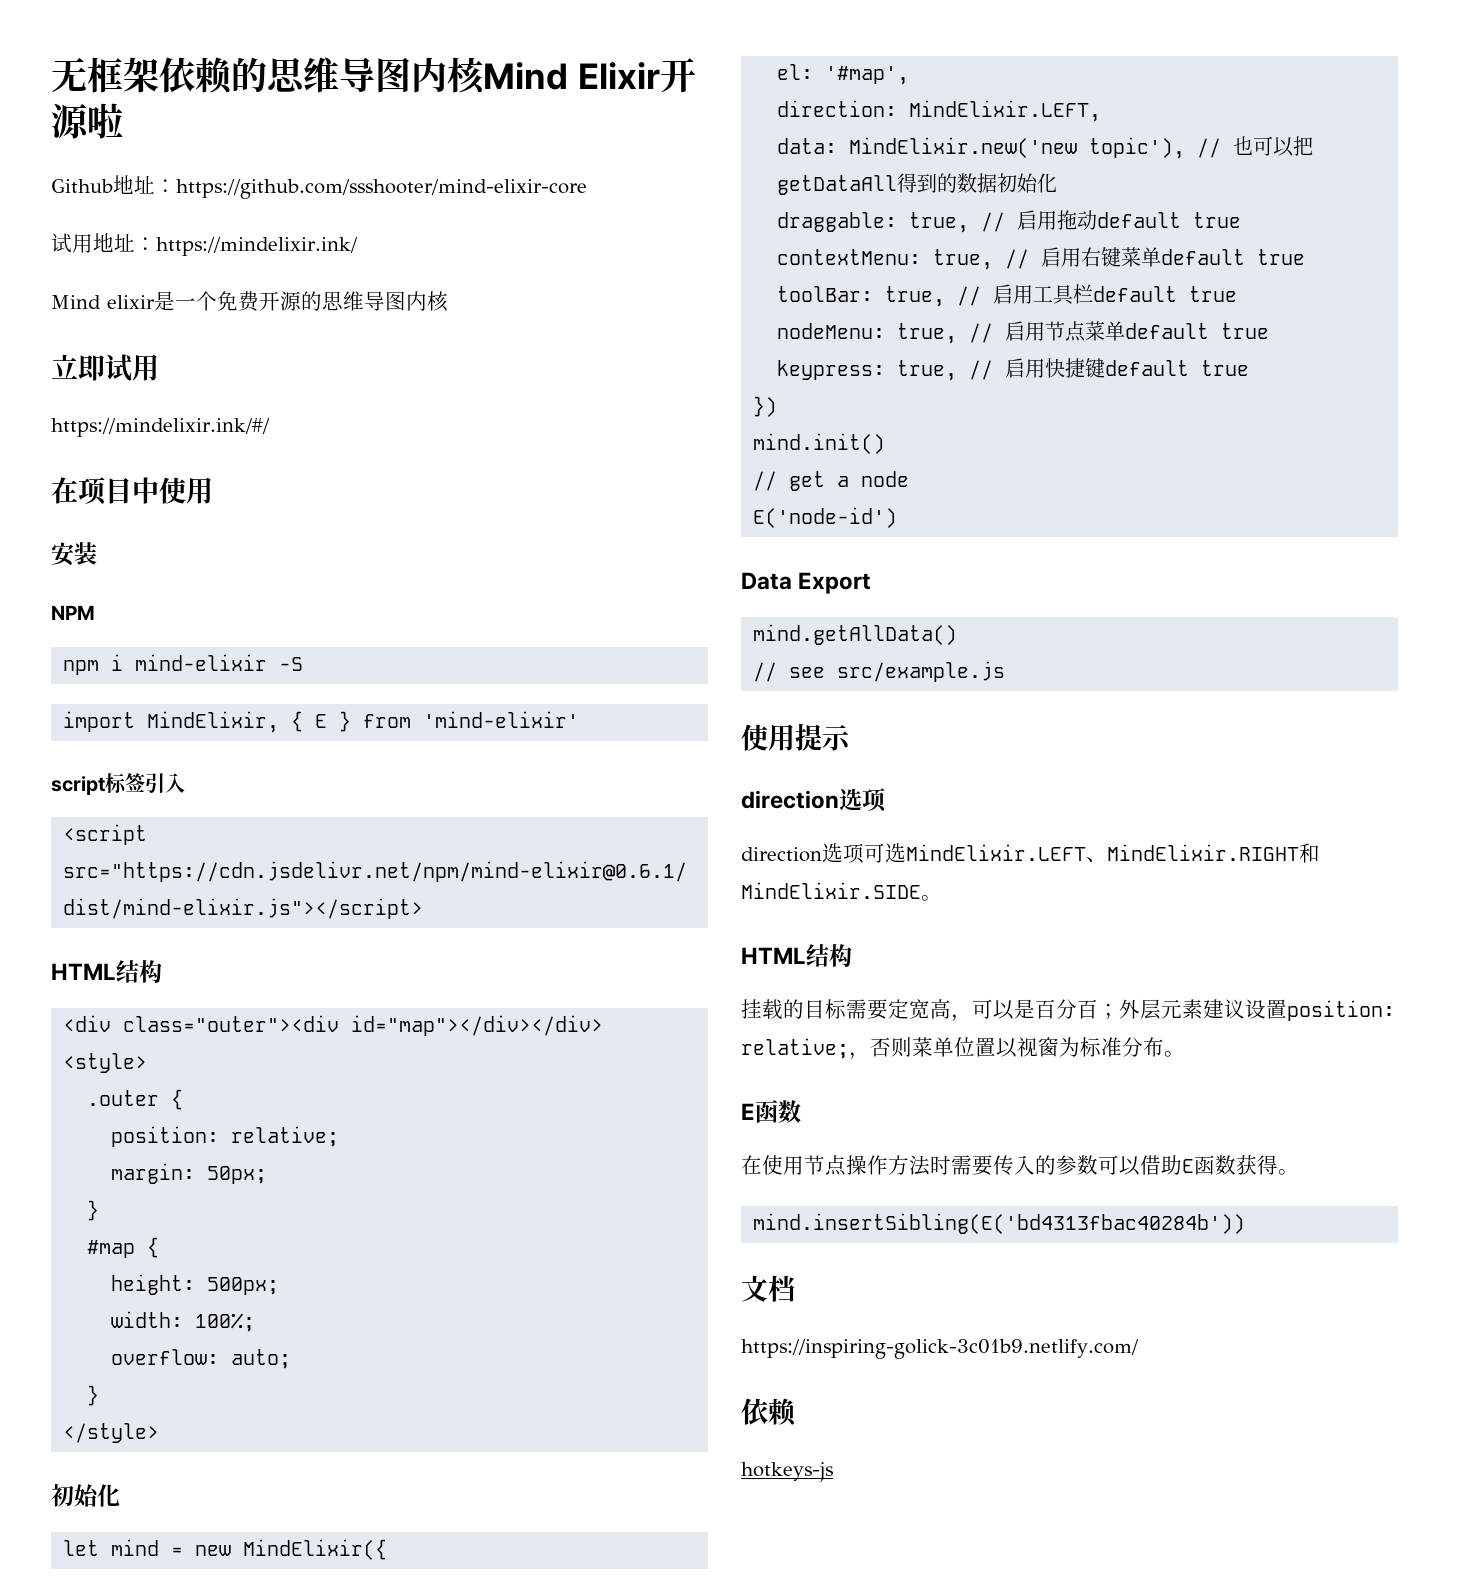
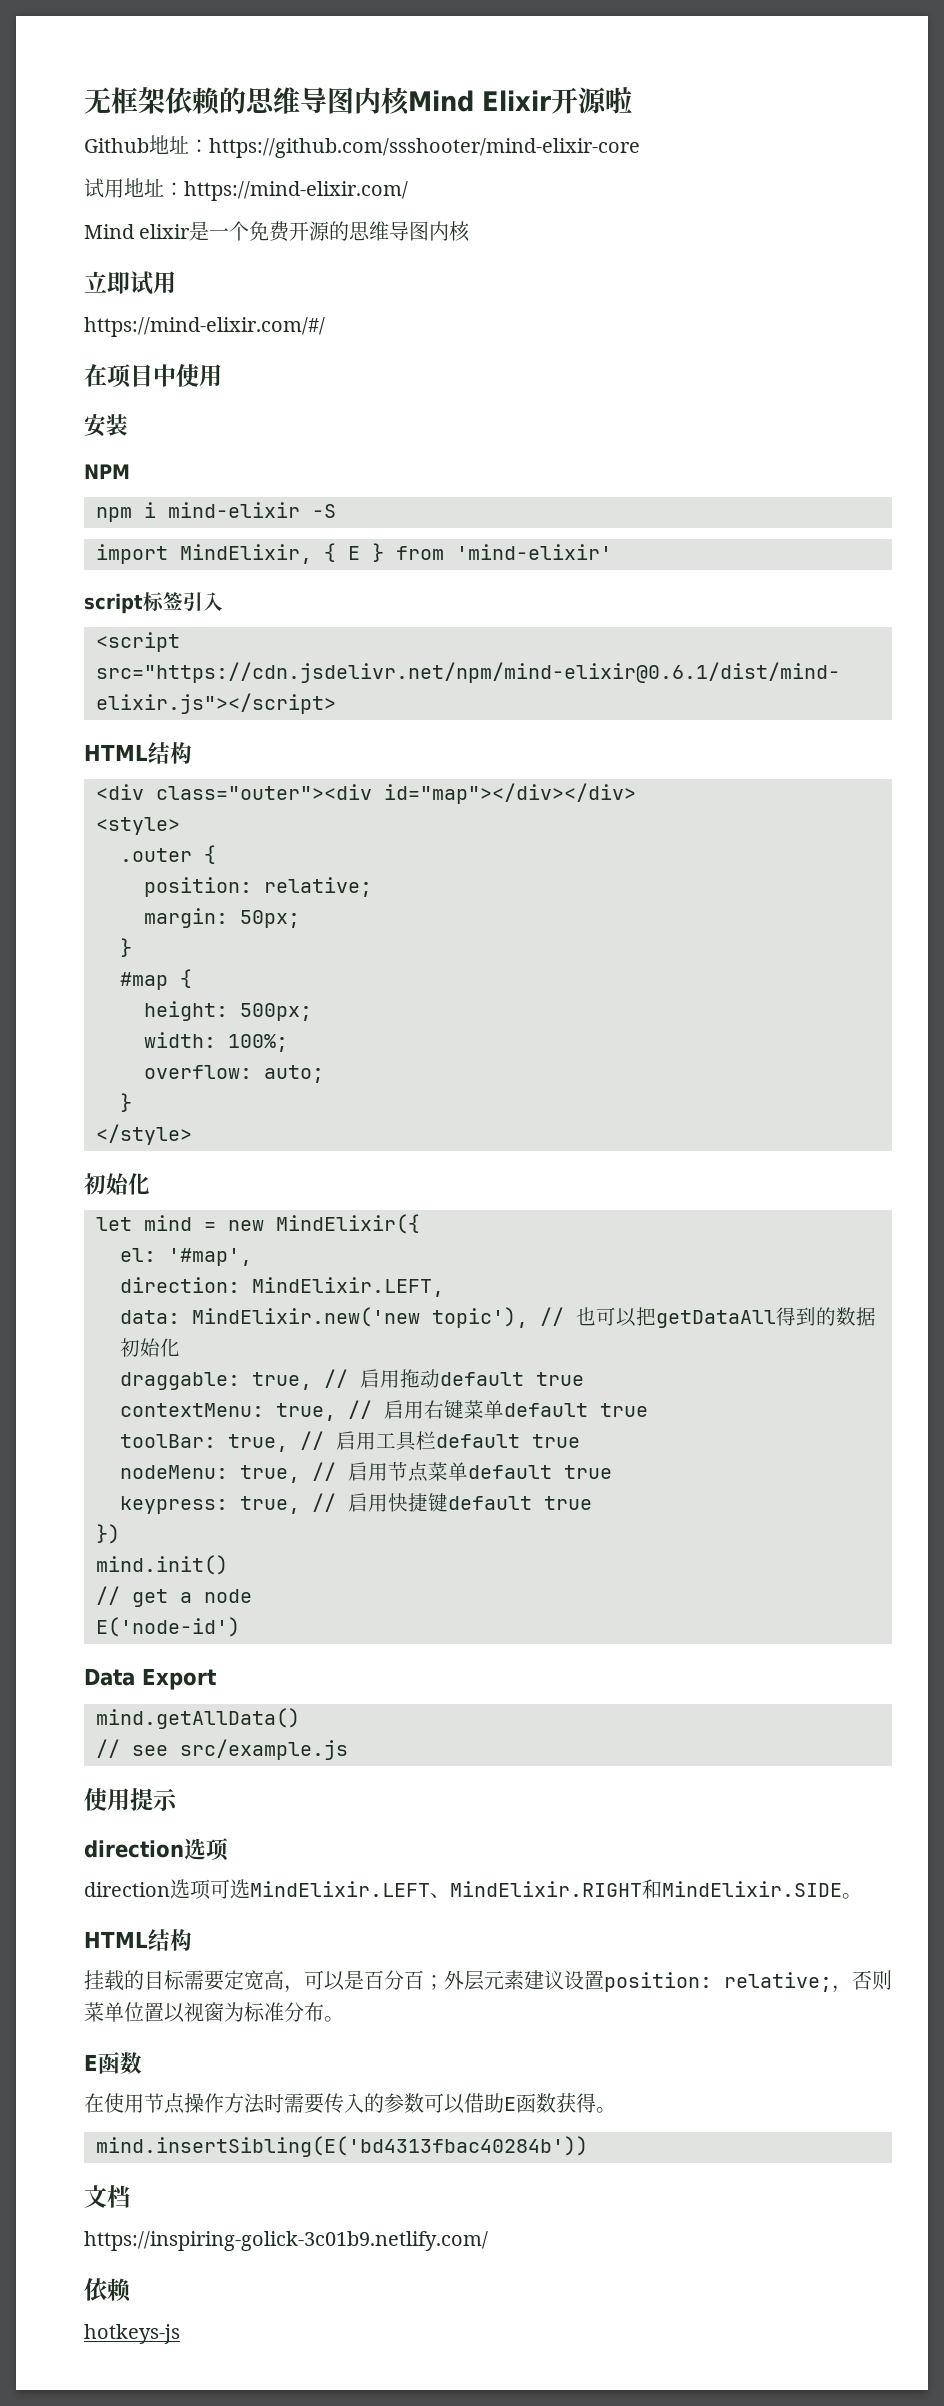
- 试用地址：https://mindelixir.ink/
+ 试用地址：https://mind-elixir.com/
- https://mindelixir.ink/#/
+ https://mind-elixir.com/#/

